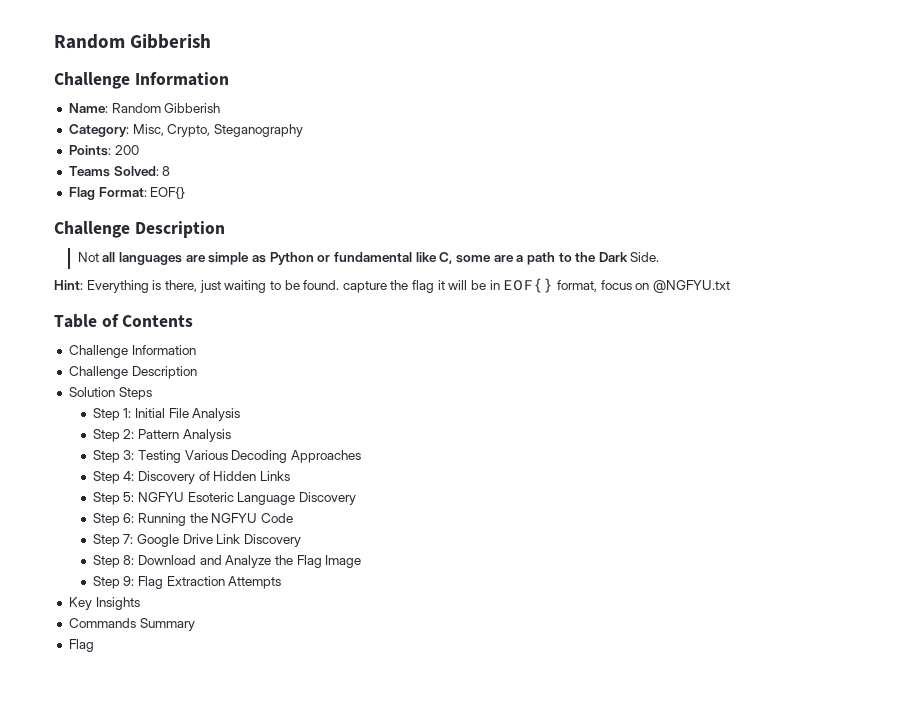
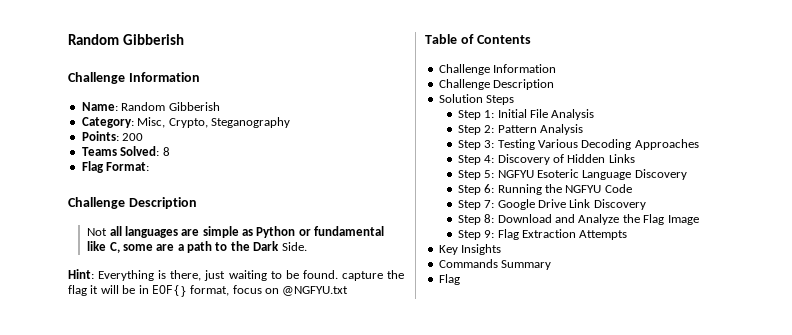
- Flag Format: EOF{}
+ Flag Format:

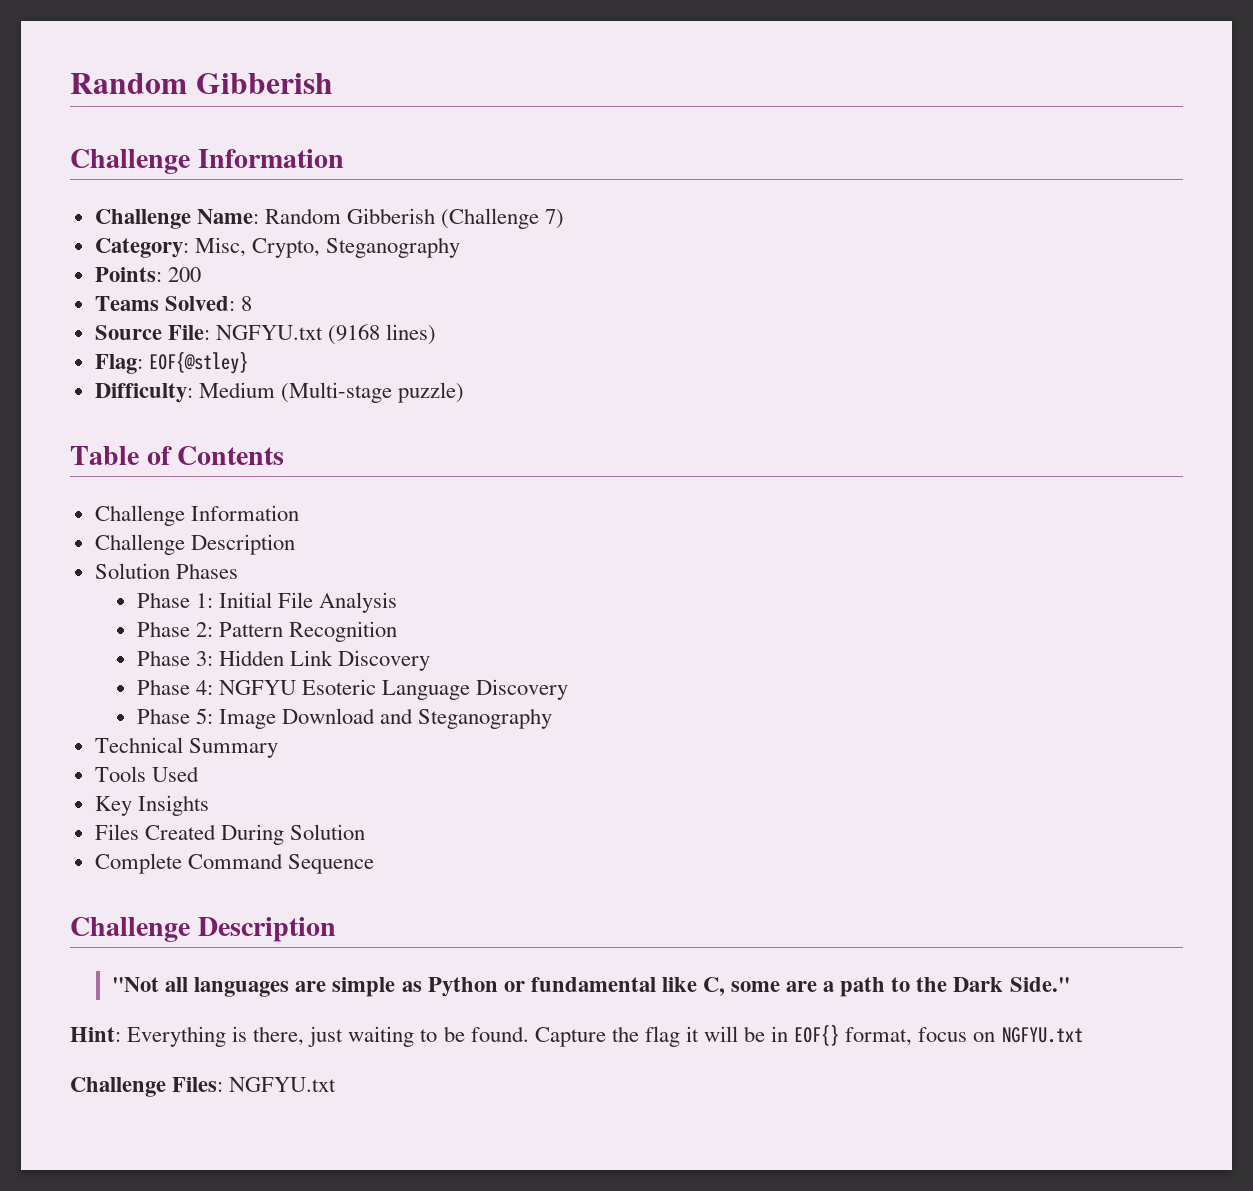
- Name: Random Gibberish
+ Challenge Name: Random Gibberish (Challenge 7)
- Flag Format:
+ Source File: NGFYU.txt (9168 lines)
+ Flag: EOF{@stley}
+ Difficulty: Medium (Multi-stage puzzle)
+ Table of Contents
+ Challenge Information
  Challenge Description
- Not all languages are simple as Python or fundamental like C, some are a path to the Dark Side.
+ Solution Phases
+ Phase 1: Initial File Analysis
+ Phase 2: Pattern Recognition
+ Phase 3: Hidden Link Discovery
+ Phase 4: NGFYU Esoteric Language Discovery
+ Phase 5: Image Download and Steganography
+ Technical Summary
+ Tools Used
+ Key Insights
+ Files Created During Solution
+ Complete Command Sequence
+ Challenge Description
+ "Not all languages are simple as Python or fundamental like C, some are a path to the Dark Side."
- Hint: Everything is there, just waiting to be found. capture the flag it will be in EOF{} format, focus on @NGFYU.txt
- Table of Contents
- Challenge Information
- Challenge Description
- Solution Steps
- Step 1: Initial File Analysis
- Step 2: Pattern Analysis
- Step 3: Testing Various Decoding Approaches
- Step 4: Discovery of Hidden Links
- Step 5: NGFYU Esoteric Language Discovery
- Step 6: Running the NGFYU Code
- Step 7: Google Drive Link Discovery
- Step 8: Download and Analyze the Flag Image
- Step 9: Flag Extraction Attempts
- Key Insights
- Commands Summary
- Flag
+ Hint: Everything is there, just waiting to be found. Capture the flag it will be in EOF{} format, focus on NGFYU.txt
+ Challenge Files: NGFYU.txt

